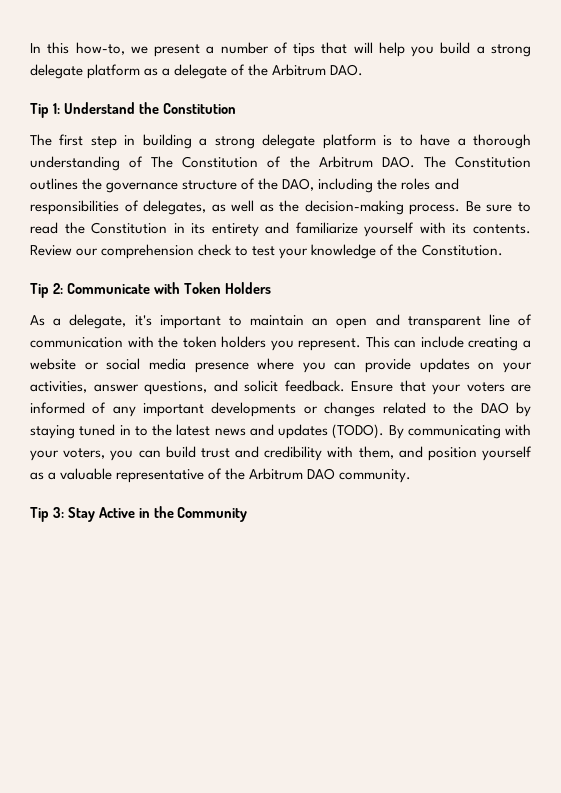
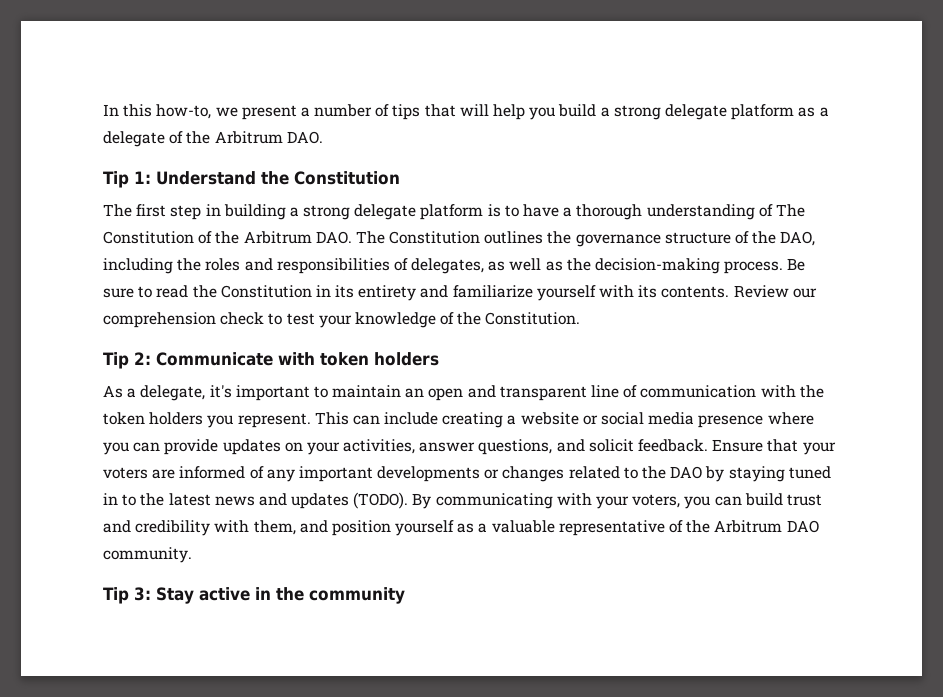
- Tip 2: Communicate with Token Holders
+ Tip 2: Communicate with token holders
- Tip 3: Stay Active in the Community
+ Tip 3: Stay active in the community

